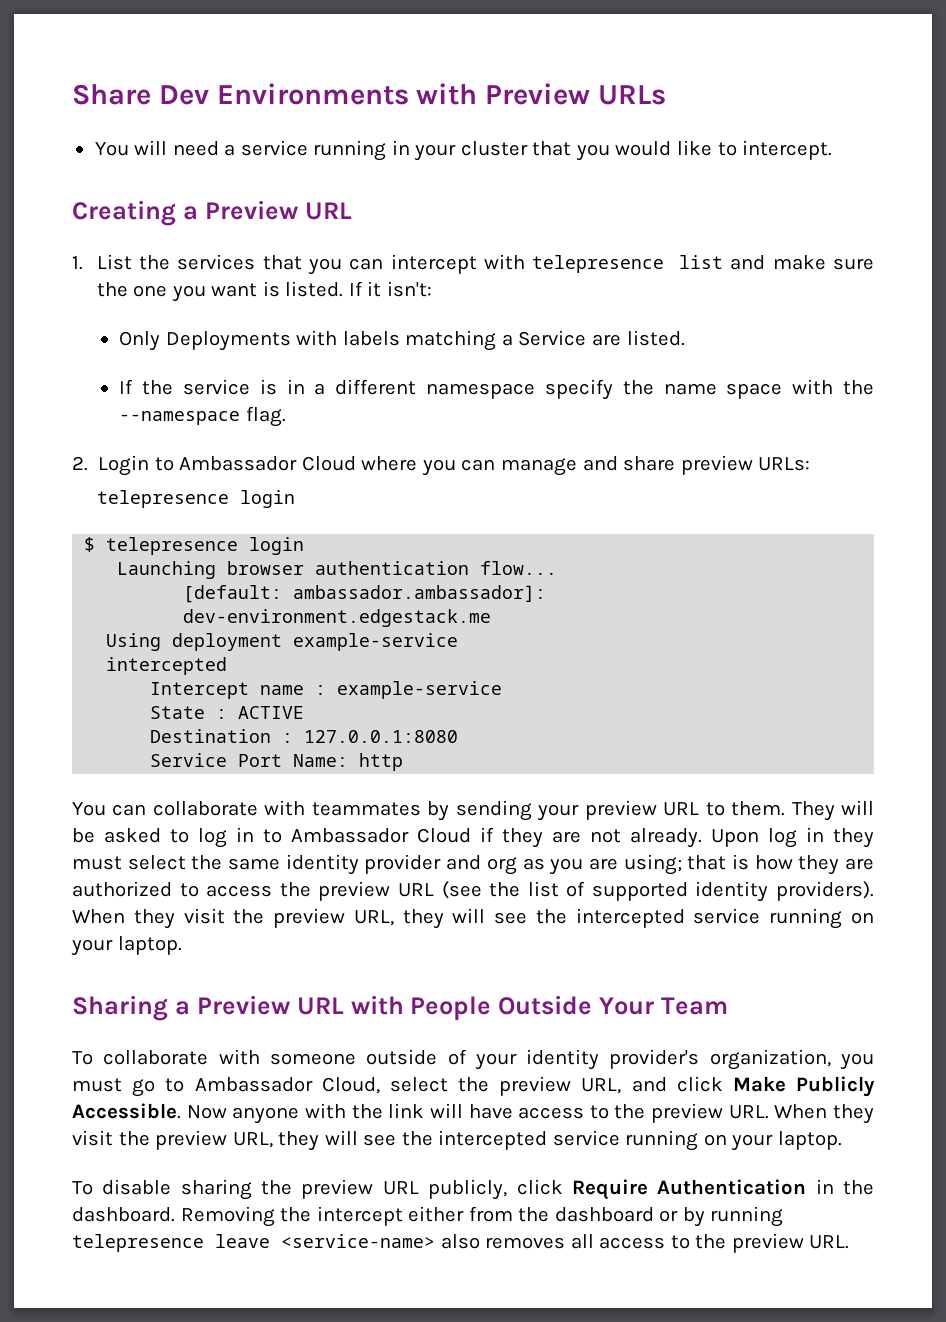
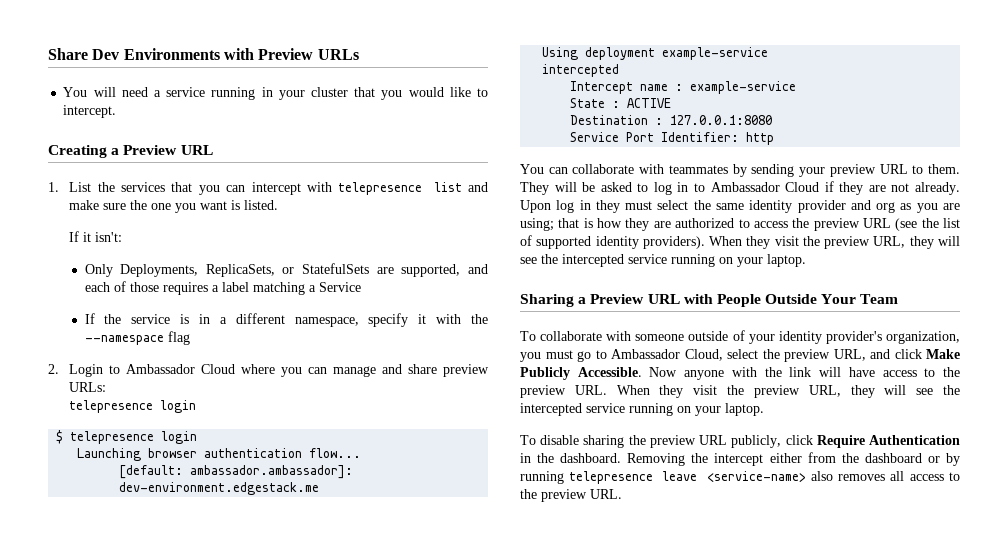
- 1. List the services that you can intercept with telepresence list and make sure the one you want is listed. If it isn't:
+ 1. List the services that you can intercept with telepresence list and make sure the one you want is listed.
+ If it isn't:
- Only Deployments with labels matching a Service are listed.
+ Only Deployments, ReplicaSets, or StatefulSets are supported, and each of those requires a label matching a Service
- If the service is in a different namespace specify the name space with the --namespace flag.
+ If the service is in a different namespace, specify it with the --namespace flag
- Service Port Name: http
+ Service Port Identifier: http

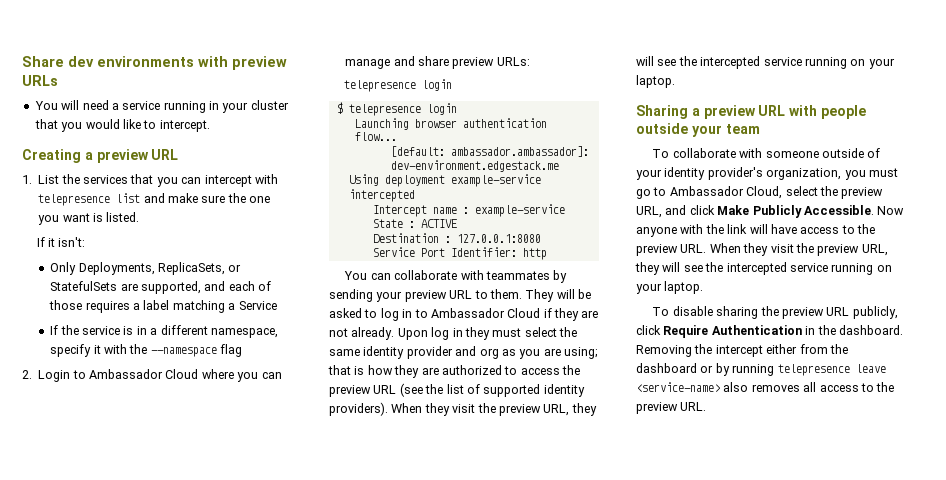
- Share Dev Environments with Preview URLs
+ Share dev environments with preview URLs
- Creating a Preview URL
+ Creating a preview URL
- Sharing a Preview URL with People Outside Your Team
+ Sharing a preview URL with people outside your team

